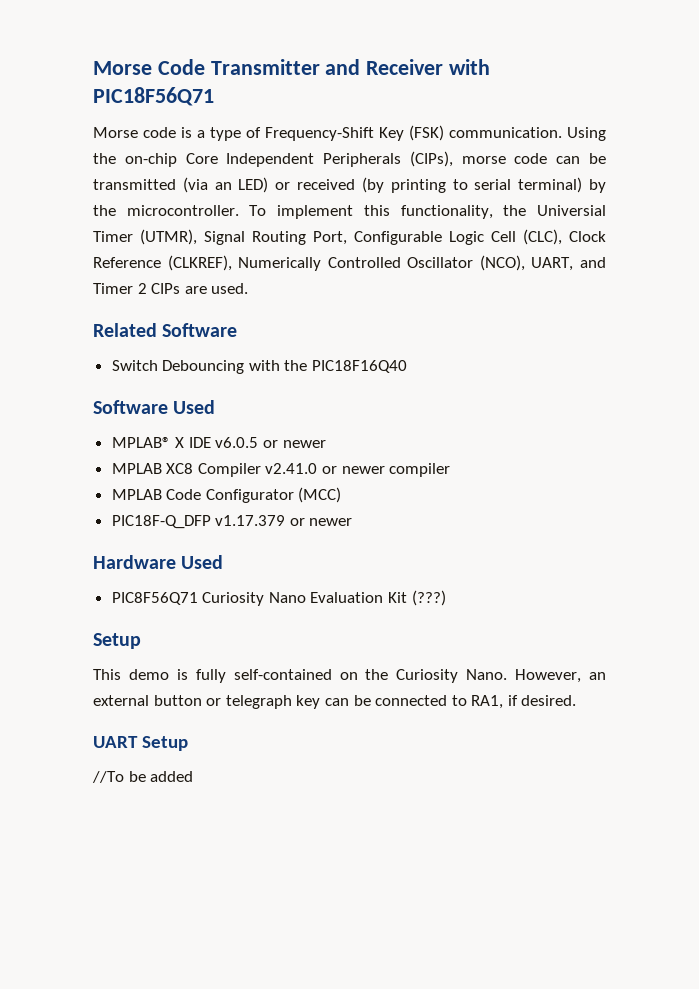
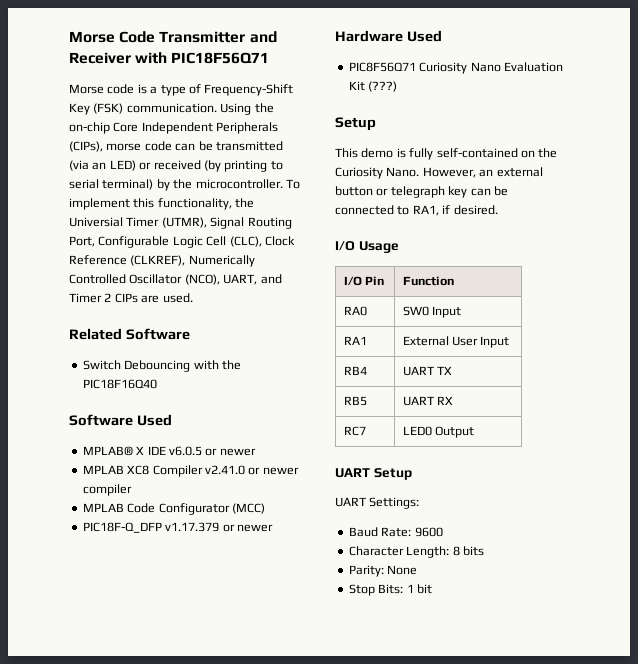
+ I/O Usage
+ I/O Pin | Function
+ RA0 | SW0 Input
+ RA1 | External User Input
+ RB4 | UART TX
+ RB5 | UART RX
+ RC7 | LED0 Output
  UART Setup
- //To be added
+ UART Settings:
+ Baud Rate: 9600
+ Character Length: 8 bits
+ Parity: None
+ Stop Bits: 1 bit

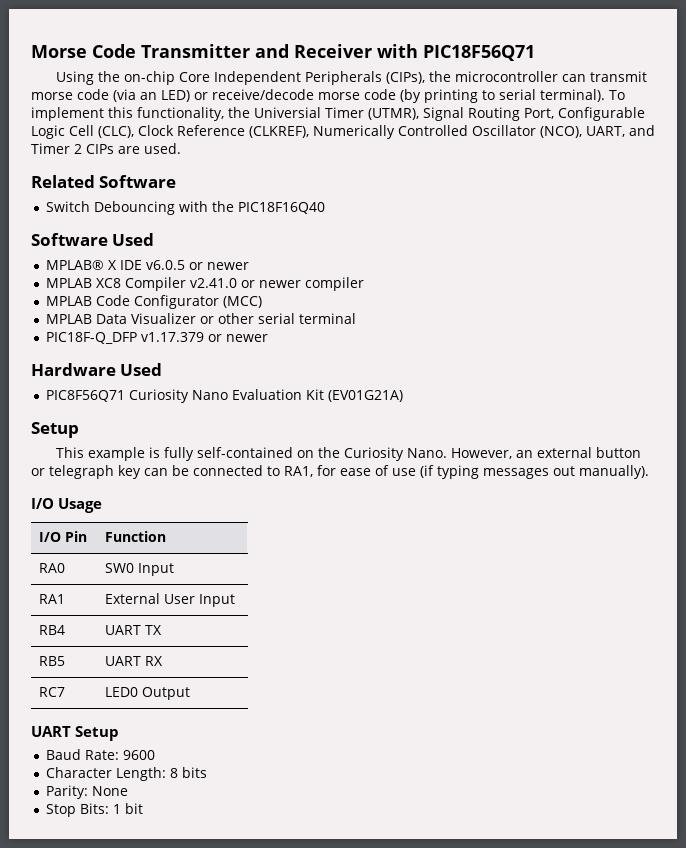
- Morse code is a type of Frequency-Shift Key (FSK) communication. Using the on-chip Core Independent Peripherals (CIPs), morse code can be transmitted (via an LED) or received (by printing to serial terminal) by the microcontroller.
+ Using the on-chip Core Independent Peripherals (CIPs), the microcontroller can transmit morse code (via an LED) or receive/decode morse code (by printing to serial terminal).
+ MPLAB Data Visualizer or other serial terminal
- PIC8F56Q71 Curiosity Nano Evaluation Kit (???)
+ PIC8F56Q71 Curiosity Nano Evaluation Kit (EV01G21A)
- This demo is fully self-contained on the Curiosity Nano.
+ This example is fully self-contained on the Curiosity Nano.
- However, an external button or telegraph key can be connected to RA1, if desired.
+ However, an external button or telegraph key can be connected to RA1, for ease of use (if typing messages out manually).
- UART Settings:

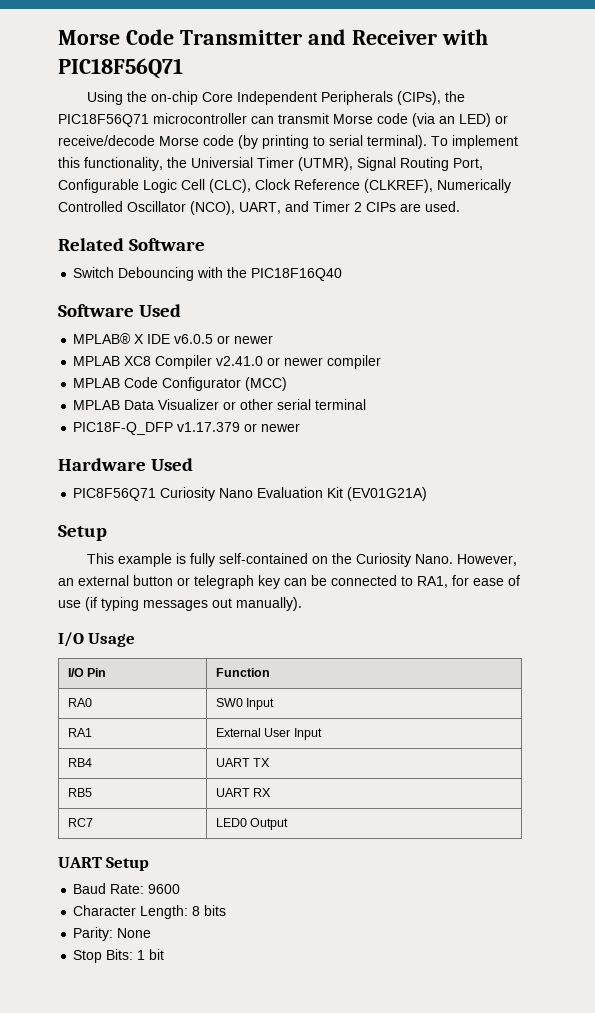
- Using the on-chip Core Independent Peripherals (CIPs), the microcontroller can transmit morse code (via an LED) or receive/decode morse code (by printing to serial terminal).
+ Using the on-chip Core Independent Peripherals (CIPs), the PIC18F56Q71 microcontroller can transmit Morse code (via an LED) or receive/decode Morse code (by printing to serial terminal).

